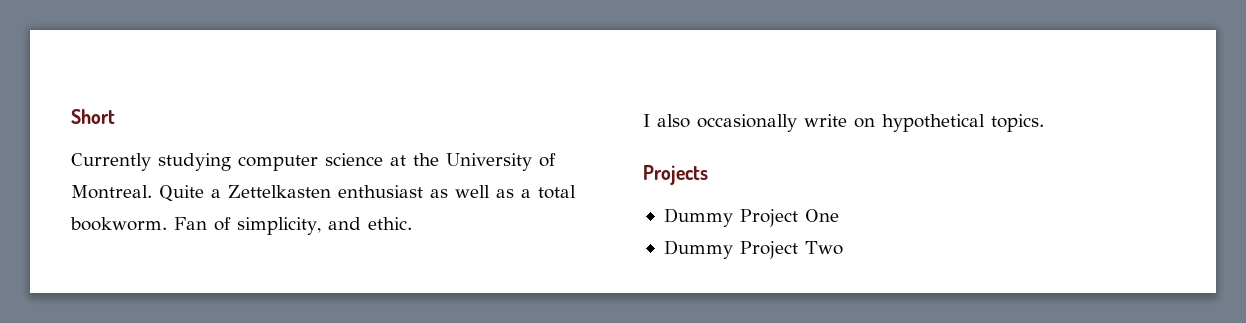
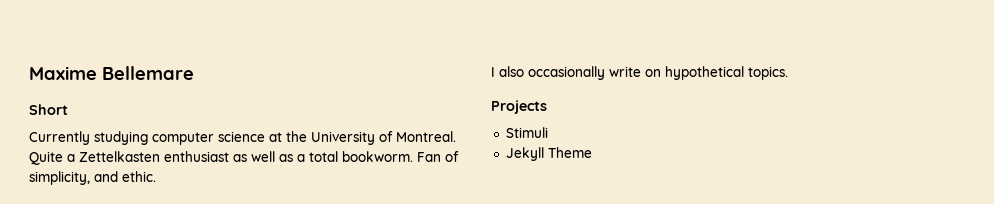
+ Maxime Bellemare
- Dummy Project One
- Dummy Project Two
+ Stimuli
+ Jekyll Theme

